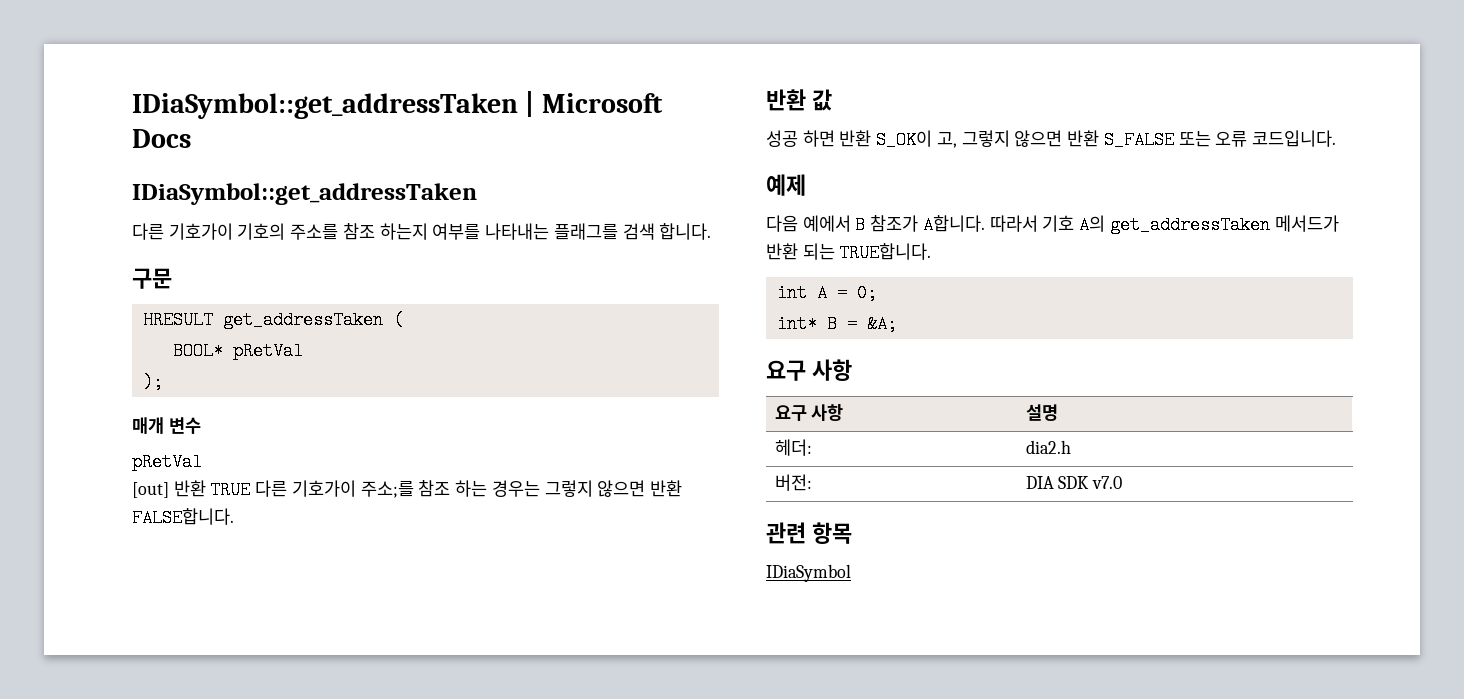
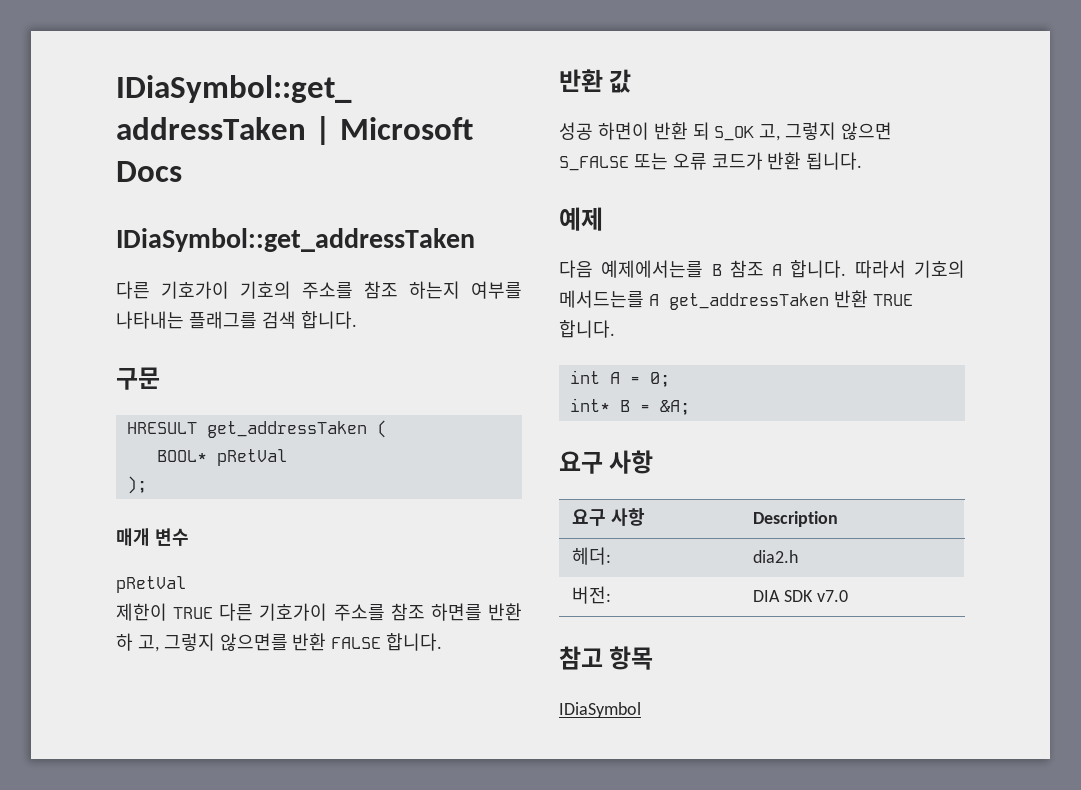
- [out] 반환 TRUE 다른 기호가이 주소;를 참조 하는 경우는 그렇지 않으면 반환 FALSE합니다.
+ 제한이 TRUE 다른 기호가이 주소를 참조 하면를 반환 하 고, 그렇지 않으면를 반환 FALSE 합니다.
- 성공 하면 반환 S_OK이 고, 그렇지 않으면 반환 S_FALSE 또는 오류 코드입니다.
+ 성공 하면이 반환 되 S_OK 고, 그렇지 않으면 S_FALSE 또는 오류 코드가 반환 됩니다.
- 다음 예에서 B 참조가 A합니다. 따라서 기호 A의 get_addressTaken 메서드가 반환 되는 TRUE합니다.
+ 다음 예제에서는를 B 참조 A 합니다. 따라서 기호의 메서드는를 A get_addressTaken 반환 TRUE 합니다.
- 요구 사항 | 설명
+ 요구 사항 | Description
- 관련 항목
+ 참고 항목

